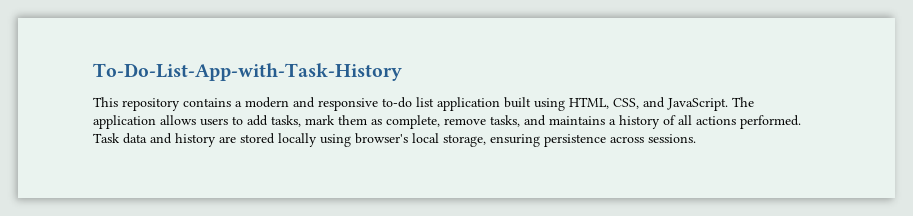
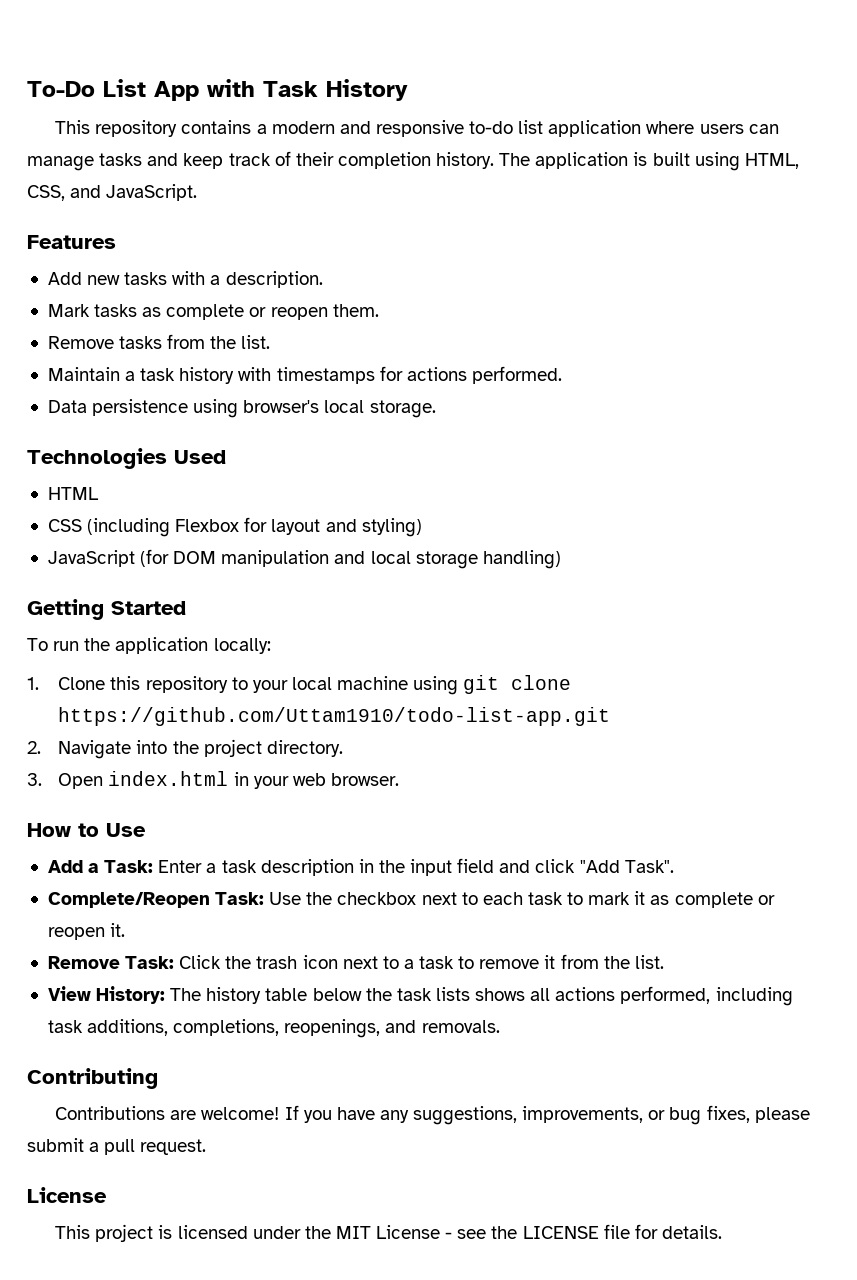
- To-Do-List-App-with-Task-History
+ To-Do List App with Task History
- This repository contains a modern and responsive to-do list application built using HTML, CSS, and JavaScript. The application allows users to add tasks, mark them as complete, remove tasks, and maintains a history of all actions performed. Task data and history are stored locally using browser's local storage, ensuring persistence across sessions.
+ This repository contains a modern and responsive to-do list application where users can manage tasks and keep track of their completion history. The application is built using HTML, CSS, and JavaScript.
+ Features
+ Add new tasks with a description.
+ Mark tasks as complete or reopen them.
+ Remove tasks from the list.
+ Maintain a task history with timestamps for actions performed.
+ Data persistence using browser's local storage.
+ Technologies Used
+ HTML
+ CSS (including Flexbox for layout and styling)
+ JavaScript (for DOM manipulation and local storage handling)
+ Getting Started
+ To run the application locally:
+ 1. Clone this repository to your local machine using git clone https://github.com/Uttam1910/todo-list-app.git
+ 2. Navigate into the project directory.
+ 3. Open index.html in your web browser.
+ How to Use
+ Add a Task: Enter a task description in the input field and click "Add Task".
+ Complete/Reopen Task: Use the checkbox next to each task to mark it as complete or reopen it.
+ Remove Task: Click the trash icon next to a task to remove it from the list.
+ View History: The history table below the task lists shows all actions performed, including task additions, completions, reopenings, and removals.
+ Contributing
+ Contributions are welcome! If you have any suggestions, improvements, or bug fixes, please submit a pull request.
+ License
+ This project is licensed under the MIT License - see the LICENSE file for details.

